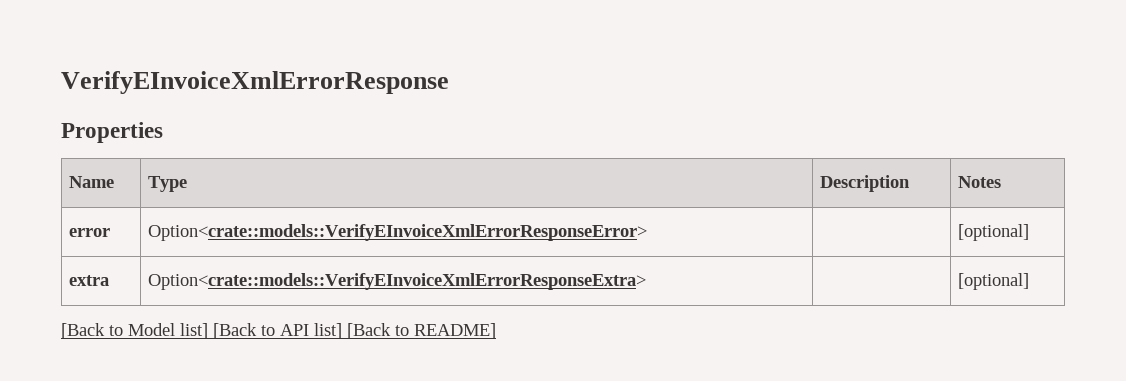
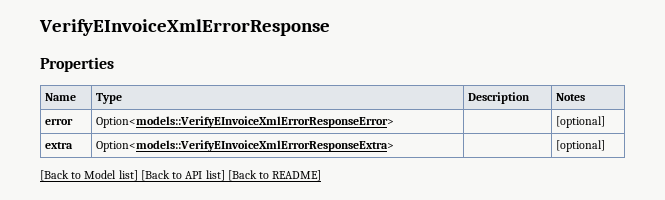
- error | Option<crate::models::VerifyEInvoiceXmlErrorResponseError> | | [optional]
+ error | Option<models::VerifyEInvoiceXmlErrorResponseError> | | [optional]
- extra | Option<crate::models::VerifyEInvoiceXmlErrorResponseExtra> | | [optional]
+ extra | Option<models::VerifyEInvoiceXmlErrorResponseExtra> | | [optional]

